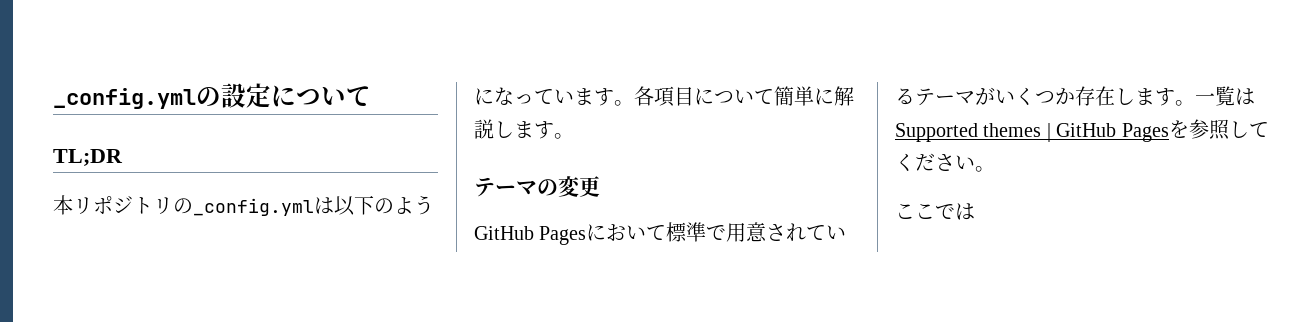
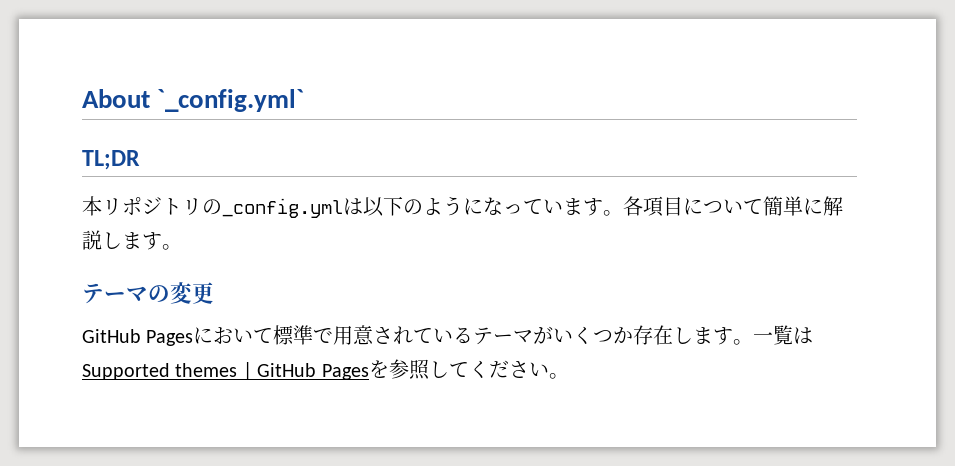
- _config.ymlの設定について
+ About `_config.yml`
- ここでは

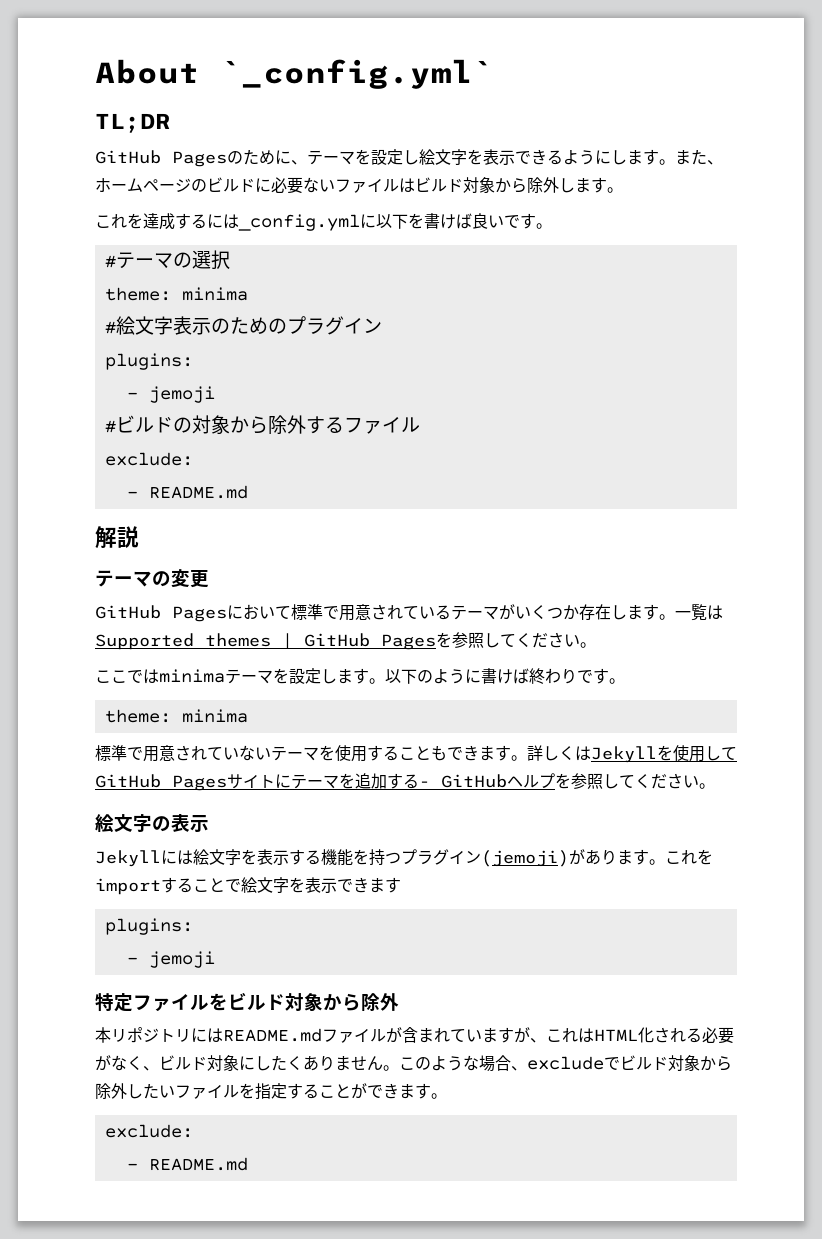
- 本リポジトリの_config.ymlは以下のようになっています。各項目について簡単に解説します。
+ GitHub Pagesのために、テーマを設定し絵文字を表示できるようにします。また、ホームページのビルドに必要ないファイルはビルド対象から除外します。
+ これを達成するには_config.ymlに以下を書けば良いです。
+ #テーマの選択
+ theme: minima
+ #絵文字表示のためのプラグイン
+ plugins:
+ - jemoji
+ #ビルドの対象から除外するファイル
+ exclude:
+ - README.md
+ 解説
+ ここではminimaテーマを設定します。以下のように書けば終わりです。
+ theme: minima
+ 標準で用意されていないテーマを使用することもできます。詳しくはJekyllを使用してGitHub Pagesサイトにテーマを追加する- GitHubヘルプを参照してください。
+ 絵文字の表示
+ Jekyllには絵文字を表示する機能を持つプラグイン(jemoji)があります。これをimportすることで絵文字を表示できます
+ plugins:
+ - jemoji
+ 特定ファイルをビルド対象から除外
+ 本リポジトリにはREADME.mdファイルが含まれていますが、これはHTML化される必要がなく、ビルド対象にしたくありません。このような場合、excludeでビルド対象から除外したいファイルを指定することができます。
+ exclude:
+ - README.md

